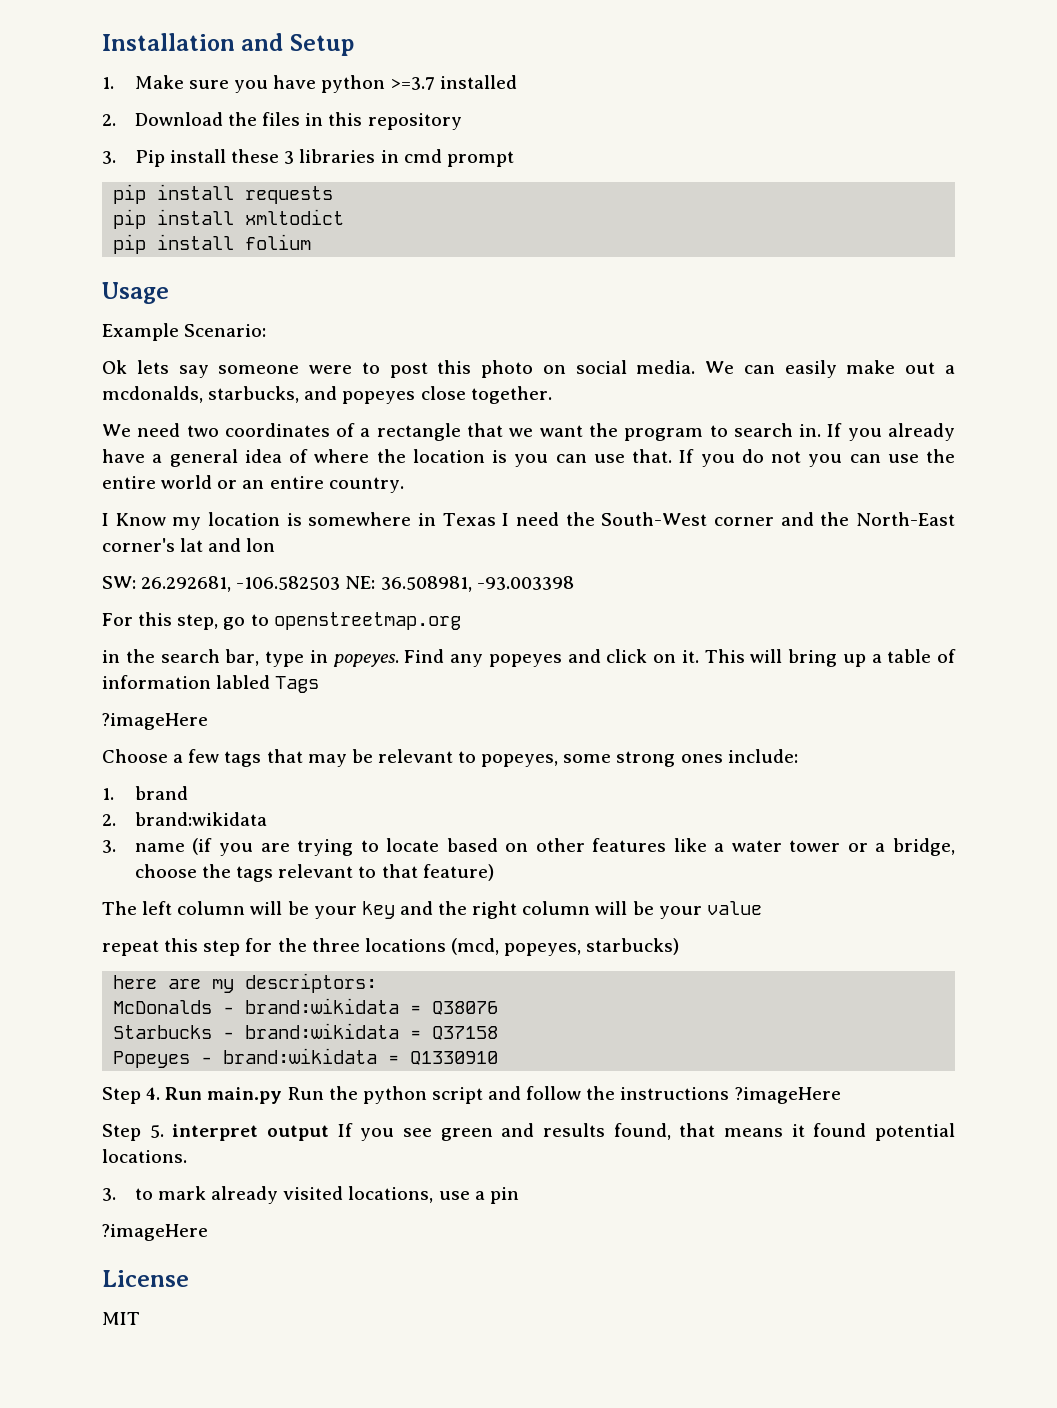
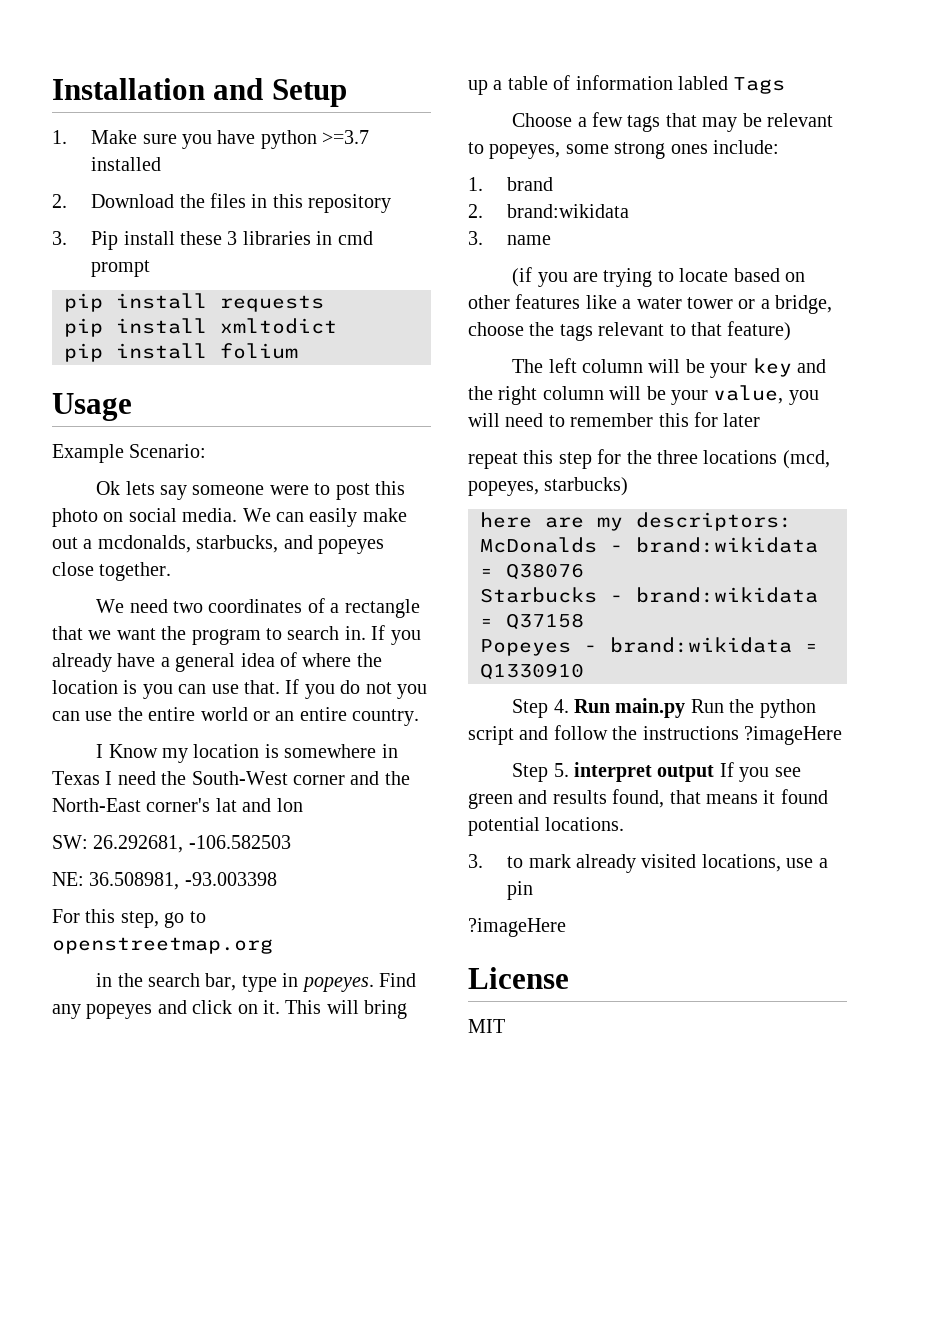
- SW: 26.292681, -106.582503 NE: 36.508981, -93.003398
+ SW: 26.292681, -106.582503
+ NE: 36.508981, -93.003398
  This will bring up a table of information labled Tags
- ?imageHere
- 3. name (if you are trying to locate based on other features like a water tower or a bridge, choose the tags relevant to that feature)
+ 3. name
+ (if you are trying to locate based on other features like a water tower or a bridge, choose the tags relevant to that feature)
- The left column will be your key and the right column will be your value
+ The left column will be your key and the right column will be your value, you will need to remember this for later

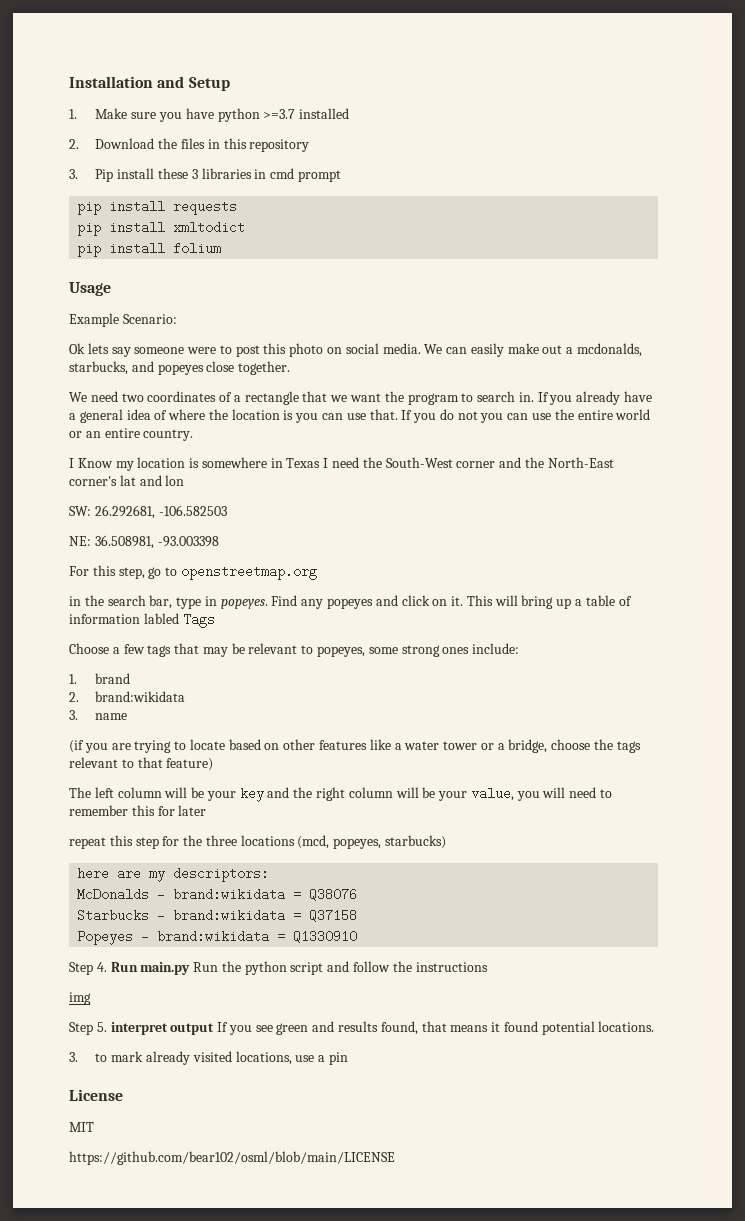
- Step 4. Run main.py Run the python script and follow the instructions ?imageHere
+ Step 4. Run main.py Run the python script and follow the instructions
+ img
  3. to mark already visited locations, use a pin
- ?imageHere
+ https://github.com/bear102/osml/blob/main/LICENSE

